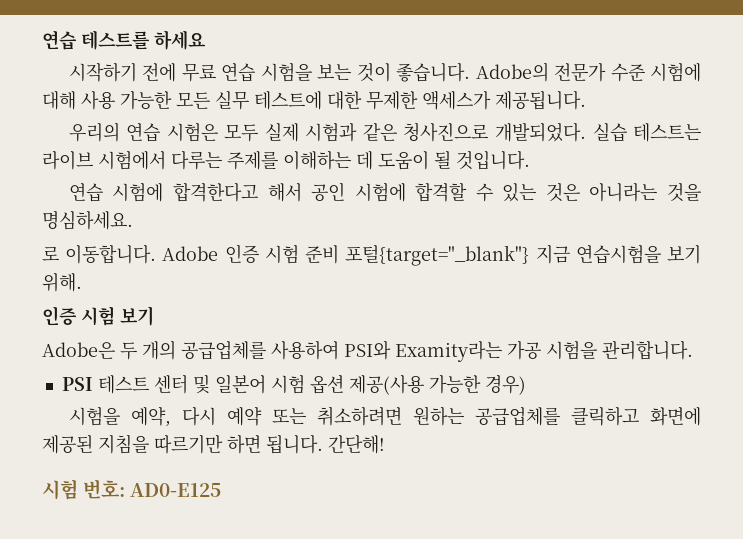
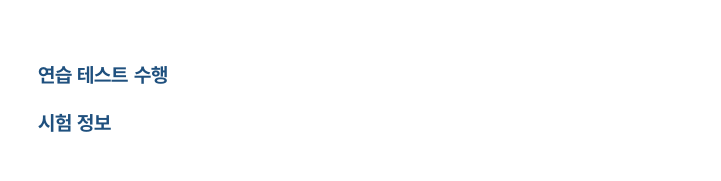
- 연습 테스트를 하세요
- 시작하기 전에 무료 연습 시험을 보는 것이 좋습니다. Adobe의 전문가 수준 시험에 대해 사용 가능한 모든 실무 테스트에 대한 무제한 액세스가 제공됩니다.
- 우리의 연습 시험은 모두 실제 시험과 같은 청사진으로 개발되었다. 실습 테스트는 라이브 시험에서 다루는 주제를 이해하는 데 도움이 될 것입니다.
- 연습 시험에 합격한다고 해서 공인 시험에 합격할 수 있는 것은 아니라는 것을 명심하세요.
- 로 이동합니다. Adobe 인증 시험 준비 포털{target="_blank"} 지금 연습시험을 보기 위해.
- 인증 시험 보기
- Adobe은 두 개의 공급업체를 사용하여 PSI와 Examity라는 가공 시험을 관리합니다.
- PSI 테스트 센터 및 일본어 시험 옵션 제공(사용 가능한 경우)
- 시험을 예약, 다시 예약 또는 취소하려면 원하는 공급업체를 클릭하고 화면에 제공된 지침을 따르기만 하면 됩니다. 간단해!
- 시험 번호: AD0-E125
+ 연습 테스트 수행
+ 시험 정보

